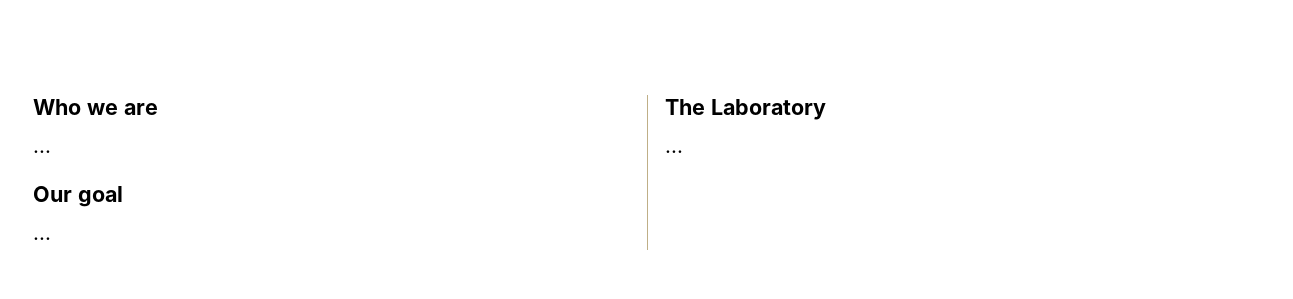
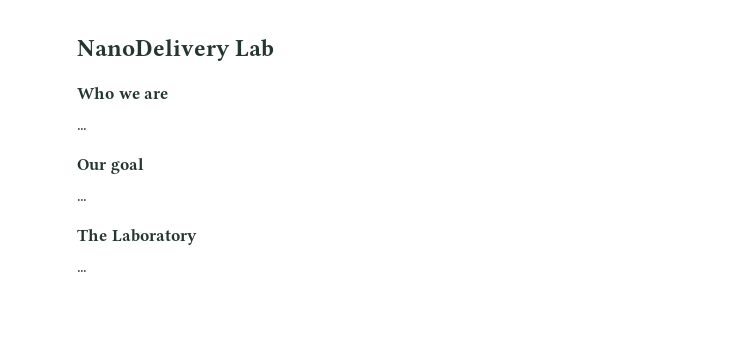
+ NanoDelivery Lab

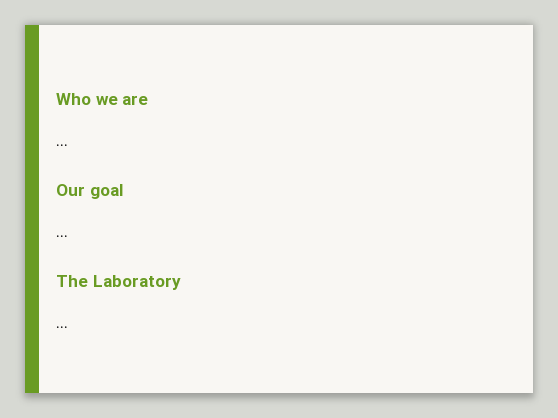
- NanoDelivery Lab

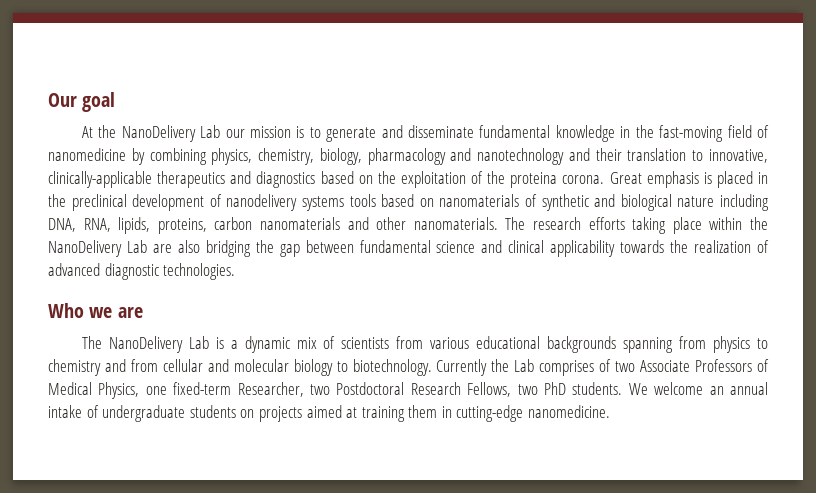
+ Our goal
+ At the NanoDelivery Lab our mission is to generate and disseminate fundamental knowledge in the fast-moving field of nanomedicine by combining physics, chemistry, biology, pharmacology and nanotechnology and their translation to innovative, clinically-applicable therapeutics and diagnostics based on the exploitation of the proteina corona. Great emphasis is placed in the preclinical development of nanodelivery systems tools based on nanomaterials of synthetic and biological nature including DNA, RNA, lipids, proteins, carbon nanomaterials and other nanomaterials. The research efforts taking place within the NanoDelivery Lab are also bridging the gap between fundamental science and clinical applicability towards the realization of advanced diagnostic technologies.
  Who we are
- ...
- Our goal
- ...
- The Laboratory
- ...
+ The NanoDelivery Lab is a dynamic mix of scientists from various educational backgrounds spanning from physics to chemistry and from cellular and molecular biology to biotechnology. Currently the Lab comprises of two Associate Professors of Medical Physics, one fixed-term Researcher, two Postdoctoral Research Fellows, two PhD students. We welcome an annual intake of undergraduate students on projects aimed at training them in cutting-edge nanomedicine.

